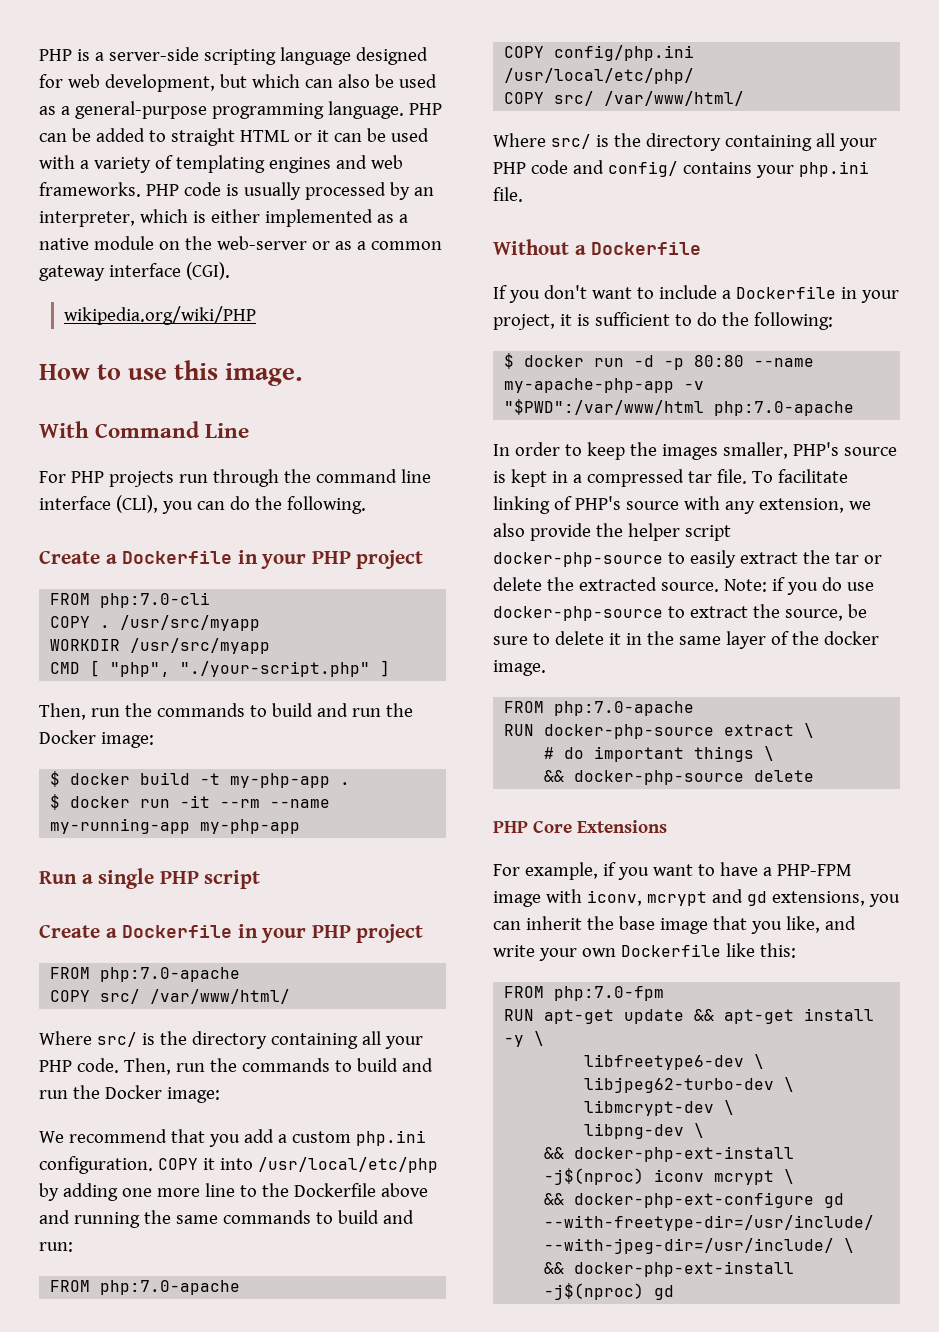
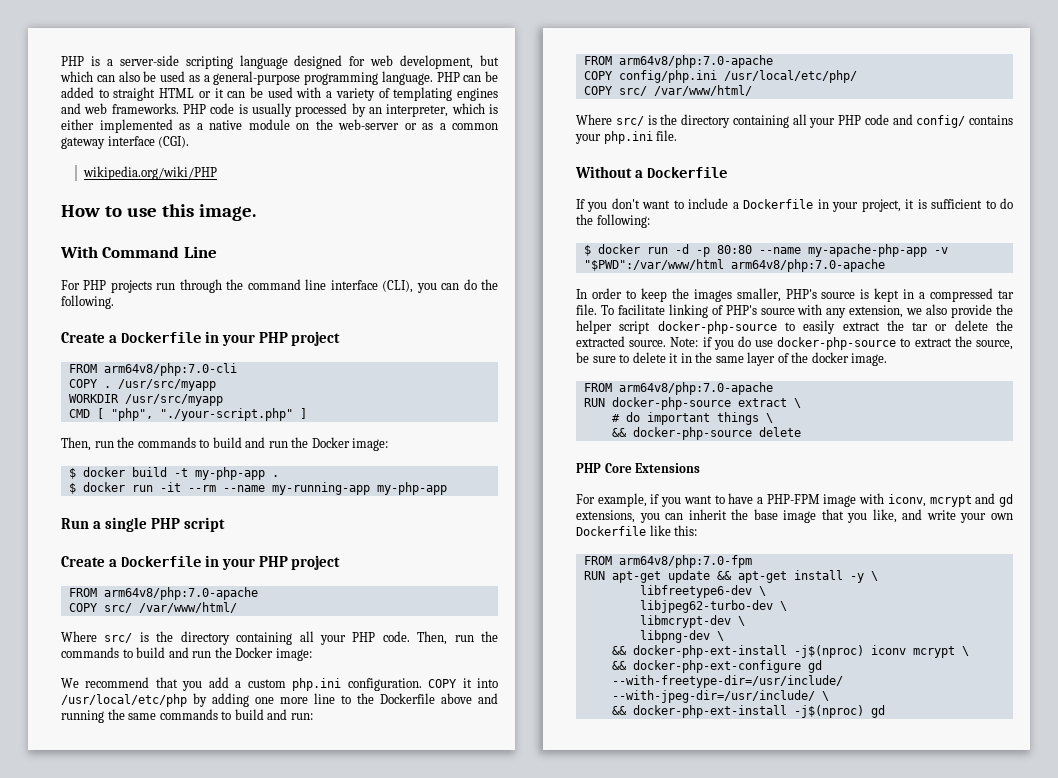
- FROM php:7.0-cli
+ FROM arm64v8/php:7.0-cli
  Run a single PHP script
  Create a Dockerfile in your PHP project
- FROM php:7.0-apache
+ FROM arm64v8/php:7.0-apache
  COPY it into /usr/local/etc/php by adding one more line to the Dockerfile above and running the same commands to build and run:
- FROM php:7.0-apache
+ FROM arm64v8/php:7.0-apache
- $ docker run -d -p 80:80 --name my-apache-php-app -v "$PWD":/var/www/html php:7.0-apache
+ $ docker run -d -p 80:80 --name my-apache-php-app -v "$PWD":/var/www/html arm64v8/php:7.0-apache
  Note: if you do use docker-php-source to extract the source, be sure to delete it in the same layer of the docker image.
- FROM php:7.0-apache
+ FROM arm64v8/php:7.0-apache
- FROM php:7.0-fpm
+ FROM arm64v8/php:7.0-fpm

